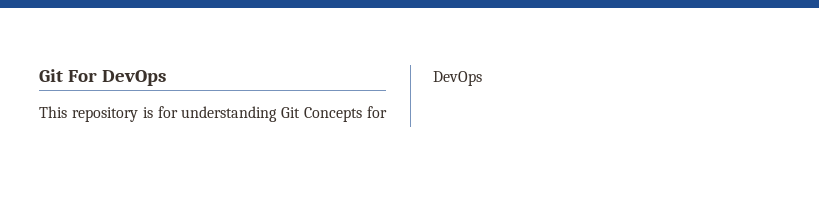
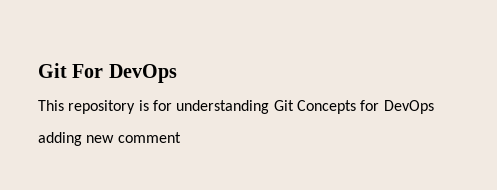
+ adding new comment

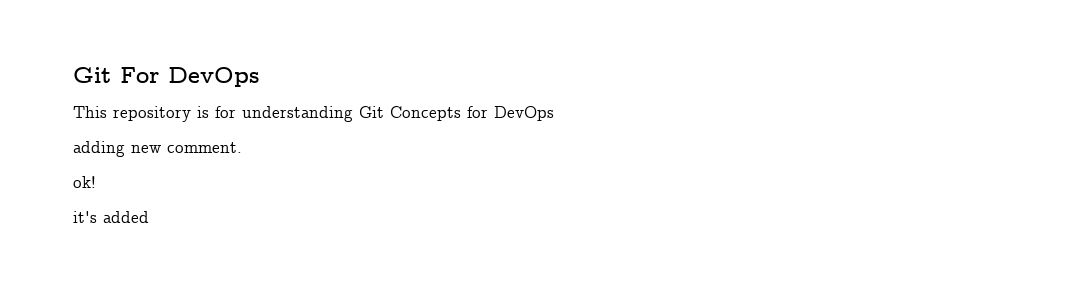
- adding new comment
+ adding new comment.
+ ok!
+ it's added

